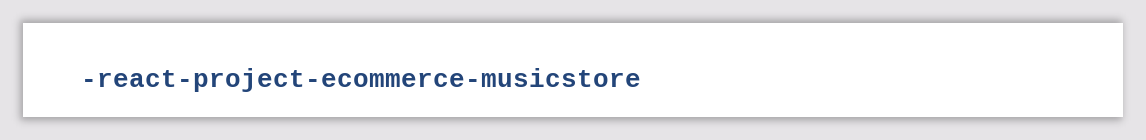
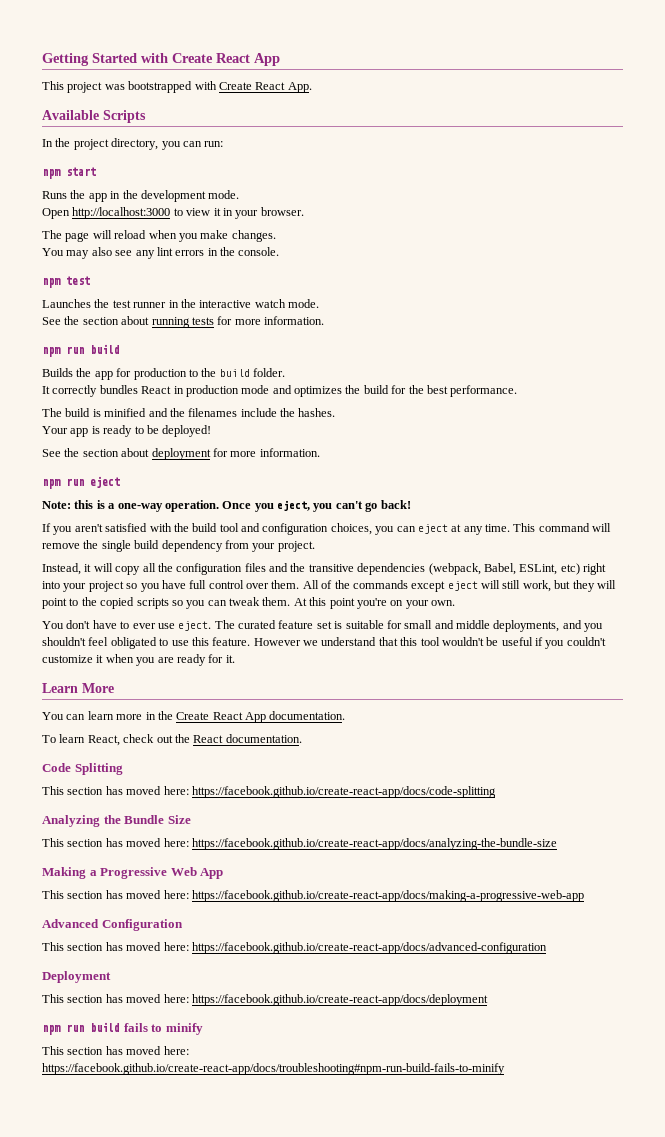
- -react-project-ecommerce-musicstore
+ Getting Started with Create React App
+ This project was bootstrapped with Create React App.
+ Available Scripts
+ In the project directory, you can run:
+ npm start
+ Runs the app in the development mode.
+ Open http://localhost:3000 to view it in your browser.
+ The page will reload when you make changes.
+ You may also see any lint errors in the console.
+ npm test
+ Launches the test runner in the interactive watch mode.
+ See the section about running tests for more information.
+ npm run build
+ Builds the app for production to the build folder.
+ It correctly bundles React in production mode and optimizes the build for the best performance.
+ The build is minified and the filenames include the hashes.
+ Your app is ready to be deployed!
+ See the section about deployment for more information.
+ npm run eject
+ Note: this is a one-way operation. Once you eject, you can't go back!
+ If you aren't satisfied with the build tool and configuration choices, you can eject at any time. This command will remove the single build dependency from your project.
+ Instead, it will copy all the configuration files and the transitive dependencies (webpack, Babel, ESLint, etc) right into your project so you have full control over them. All of the commands except eject will still work, but they will point to the copied scripts so you can tweak them. At this point you're on your own.
+ You don't have to ever use eject. The curated feature set is suitable for small and middle deployments, and you shouldn't feel obligated to use this feature. However we understand that this tool wouldn't be useful if you couldn't customize it when you are ready for it.
+ Learn More
+ You can learn more in the Create React App documentation.
+ To learn React, check out the React documentation.
+ Code Splitting
+ This section has moved here: https://facebook.github.io/create-react-app/docs/code-splitting
+ Analyzing the Bundle Size
+ This section has moved here: https://facebook.github.io/create-react-app/docs/analyzing-the-bundle-size
+ Making a Progressive Web App
+ This section has moved here: https://facebook.github.io/create-react-app/docs/making-a-progressive-web-app
+ Advanced Configuration
+ This section has moved here: https://facebook.github.io/create-react-app/docs/advanced-configuration
+ Deployment
+ This section has moved here: https://facebook.github.io/create-react-app/docs/deployment
+ npm run build fails to minify
+ This section has moved here: https://facebook.github.io/create-react-app/docs/troubleshooting#npm-run-build-fails-to-minify

